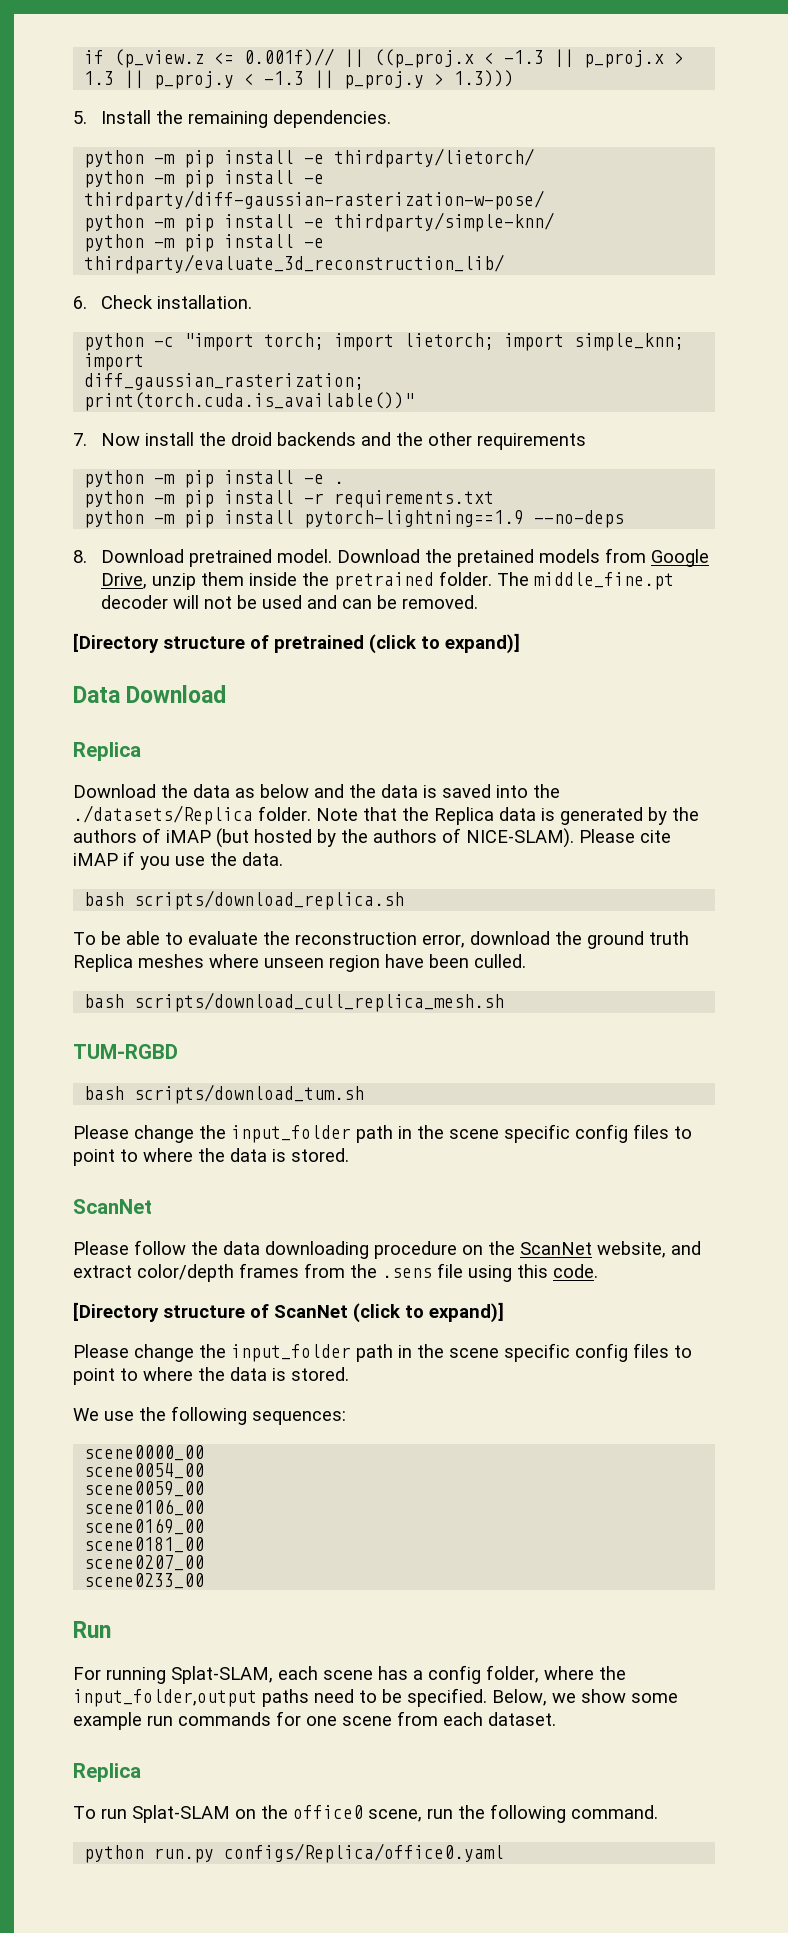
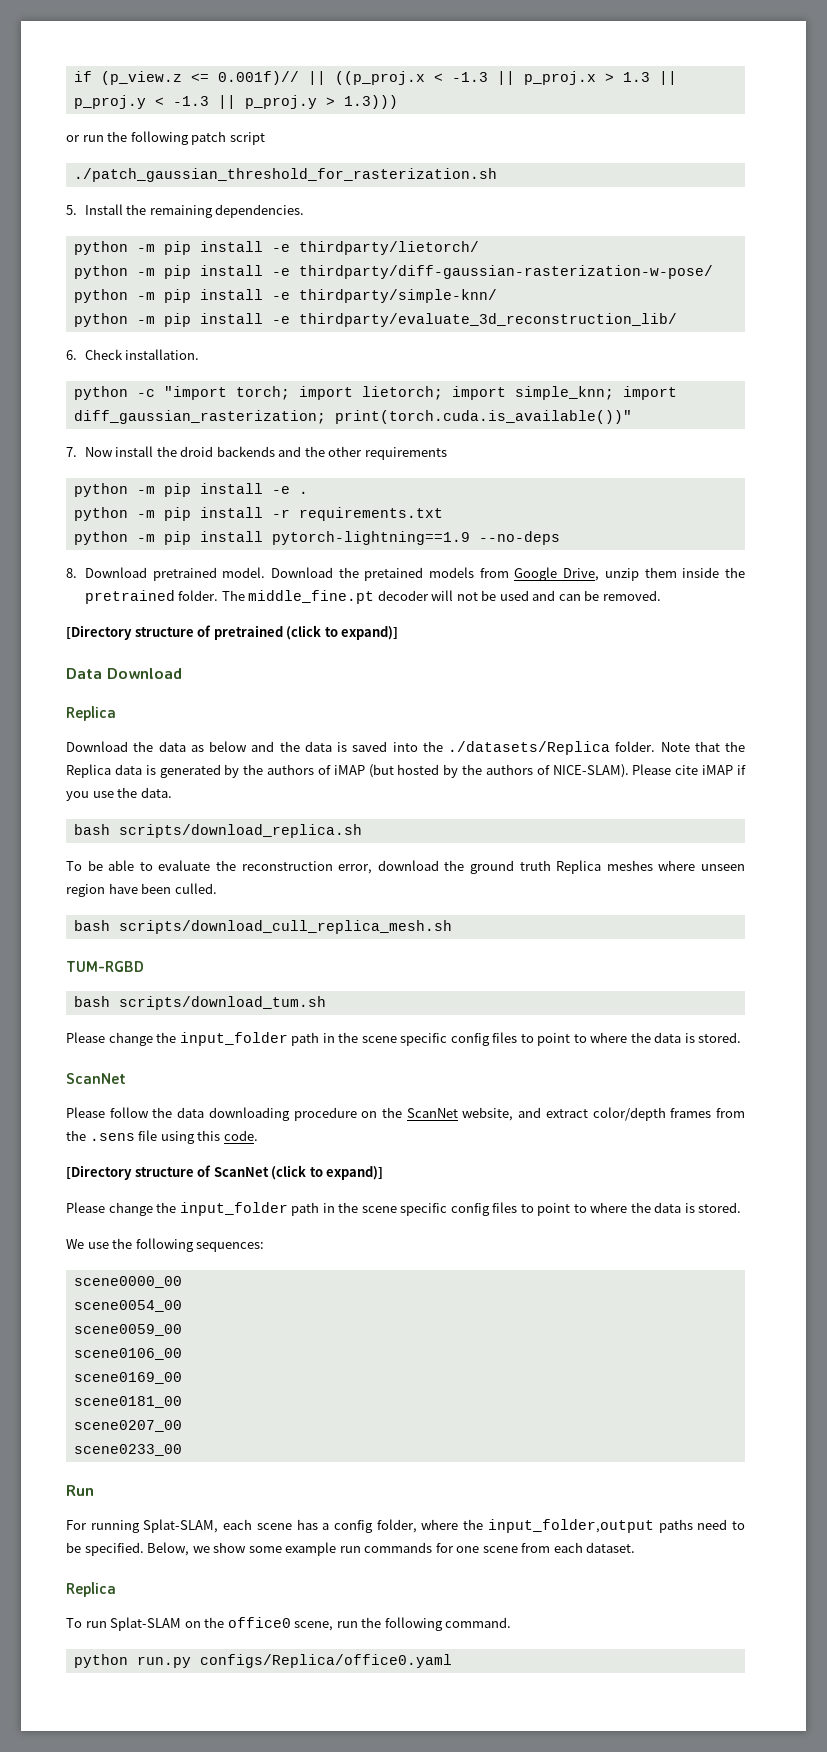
+ or run the following patch script
+ ./patch_gaussian_threshold_for_rasterization.sh

